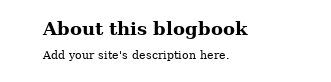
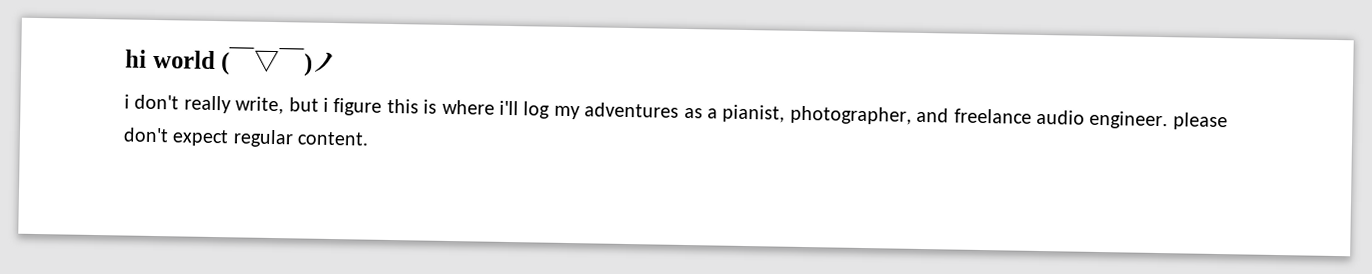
- About this blogbook
- Add your site's description here.
+ hi world (￣▽￣)ノ
+ i don't really write, but i figure this is where i'll log my adventures as a pianist, photographer, and freelance audio engineer. please don't expect regular content.

